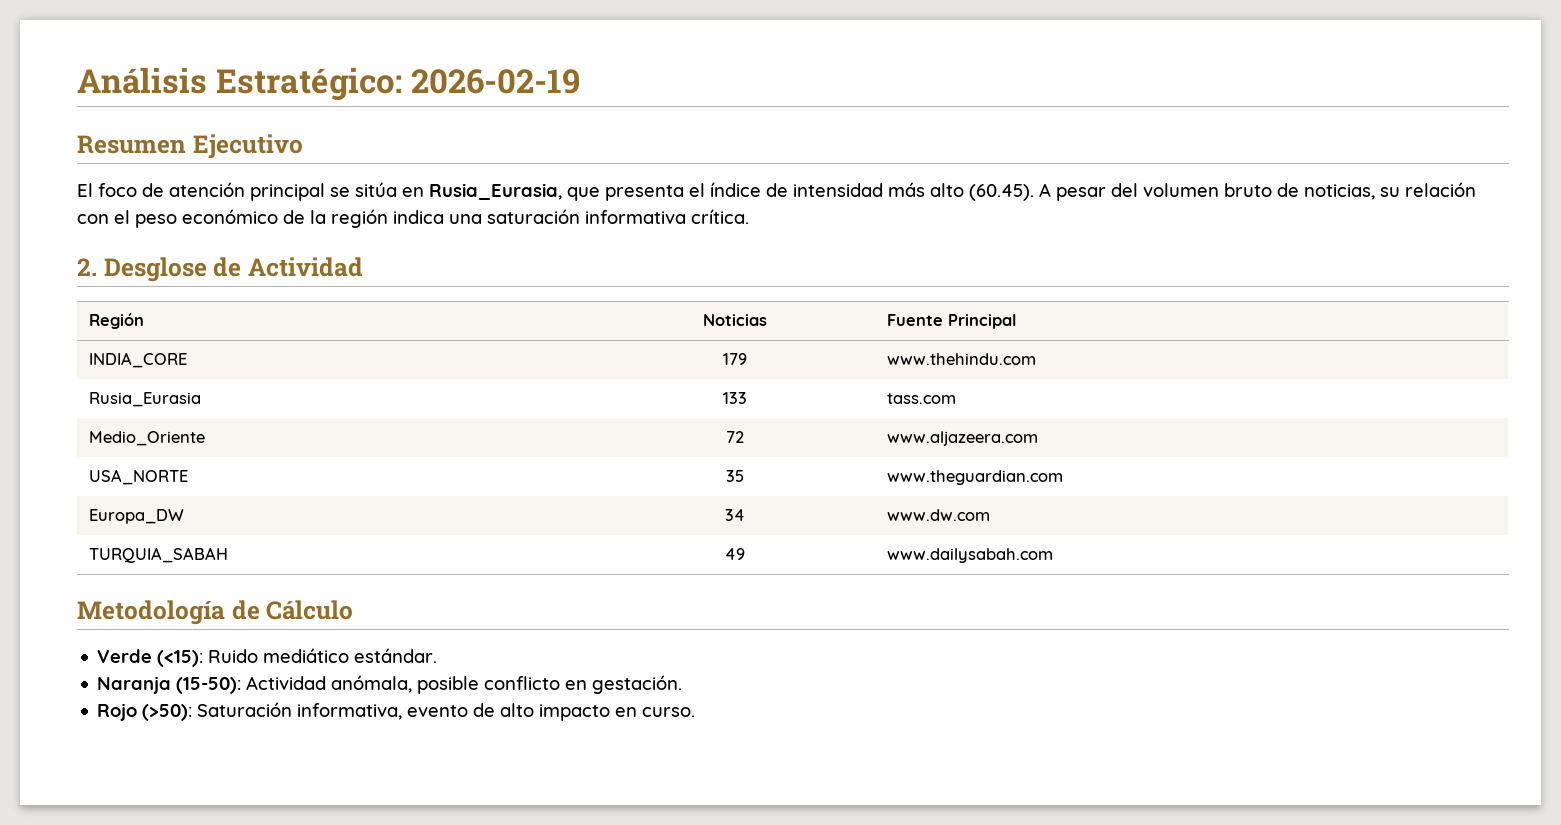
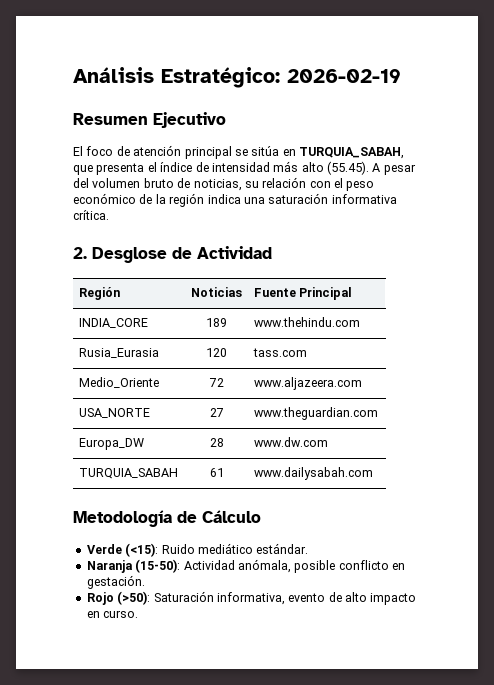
- El foco de atención principal se sitúa en Rusia_Eurasia, que presenta el índice de intensidad más alto (60.45). A pesar del volumen bruto de noticias, su relación con el peso económico de la región indica una saturación informativa crítica.
+ El foco de atención principal se sitúa en TURQUIA_SABAH, que presenta el índice de intensidad más alto (55.45). A pesar del volumen bruto de noticias, su relación con el peso económico de la región indica una saturación informativa crítica.
- INDIA_CORE | 179 | www.thehindu.com
+ INDIA_CORE | 189 | www.thehindu.com
- Rusia_Eurasia | 133 | tass.com
+ Rusia_Eurasia | 120 | tass.com
- USA_NORTE | 35 | www.theguardian.com
+ USA_NORTE | 27 | www.theguardian.com
- Europa_DW | 34 | www.dw.com
+ Europa_DW | 28 | www.dw.com
- TURQUIA_SABAH | 49 | www.dailysabah.com
+ TURQUIA_SABAH | 61 | www.dailysabah.com

